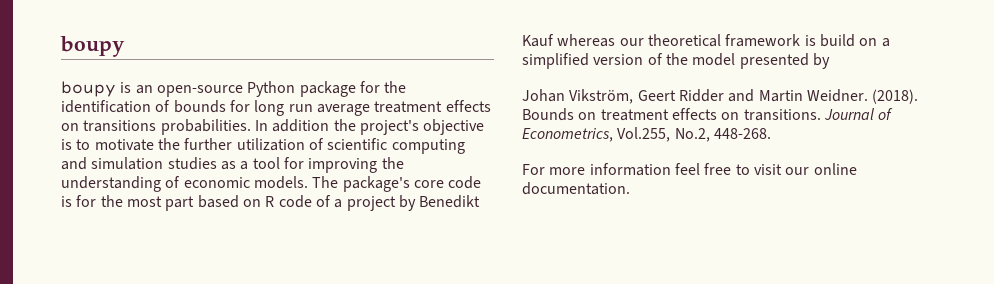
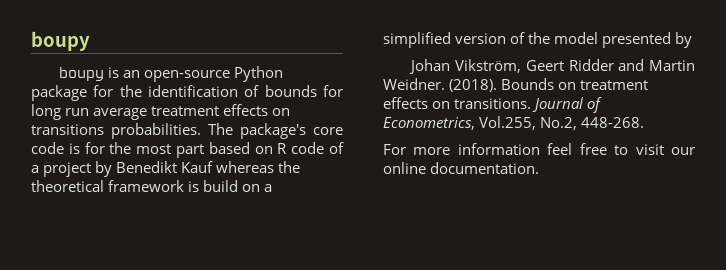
- In addition the project's objective is to motivate the further utilization of scientific computing and simulation studies as a tool for improving the understanding of economic models.
- The package's core code is for the most part based on R code of a project by Benedikt Kauf whereas our theoretical framework is build on a simplified version of the model presented by
+ The package's core code is for the most part based on R code of a project by Benedikt Kauf whereas the theoretical framework is build on a simplified version of the model presented by

